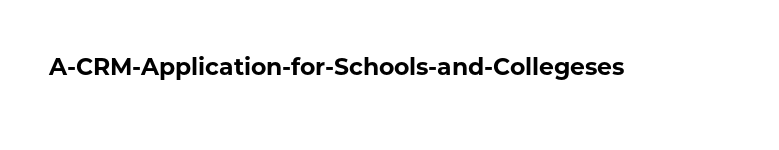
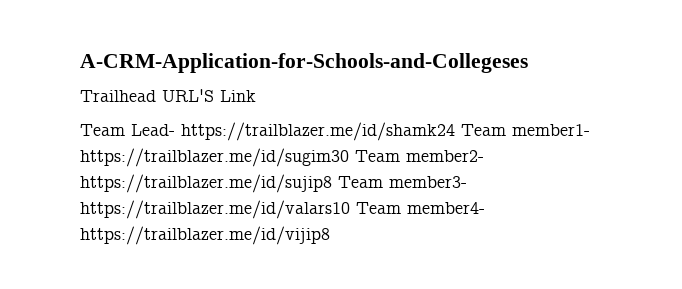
+ Trailhead URL'S Link
+ Team Lead- https://trailblazer.me/id/shamk24 Team member1- https://trailblazer.me/id/sugim30 Team member2- https://trailblazer.me/id/sujip8 Team member3- https://trailblazer.me/id/valars10 Team member4- https://trailblazer.me/id/vijip8

